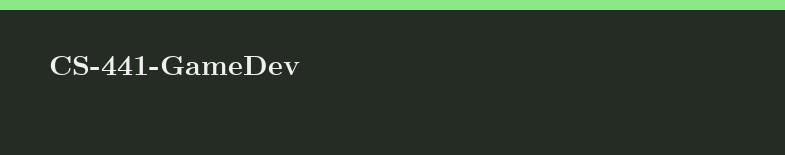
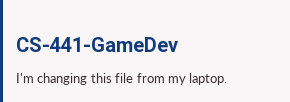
+ I'm changing this file from my laptop.

